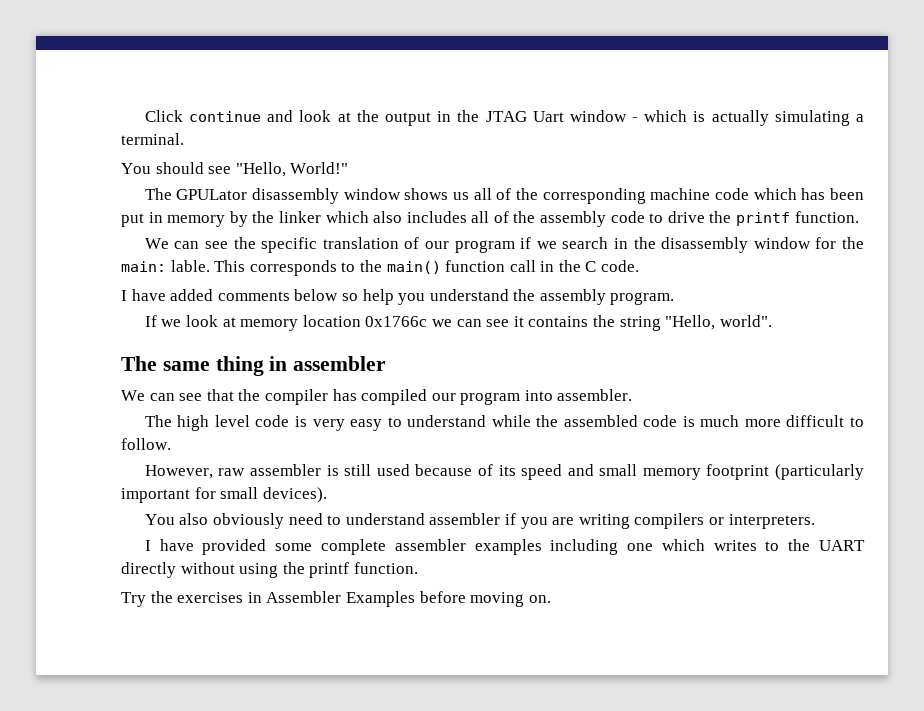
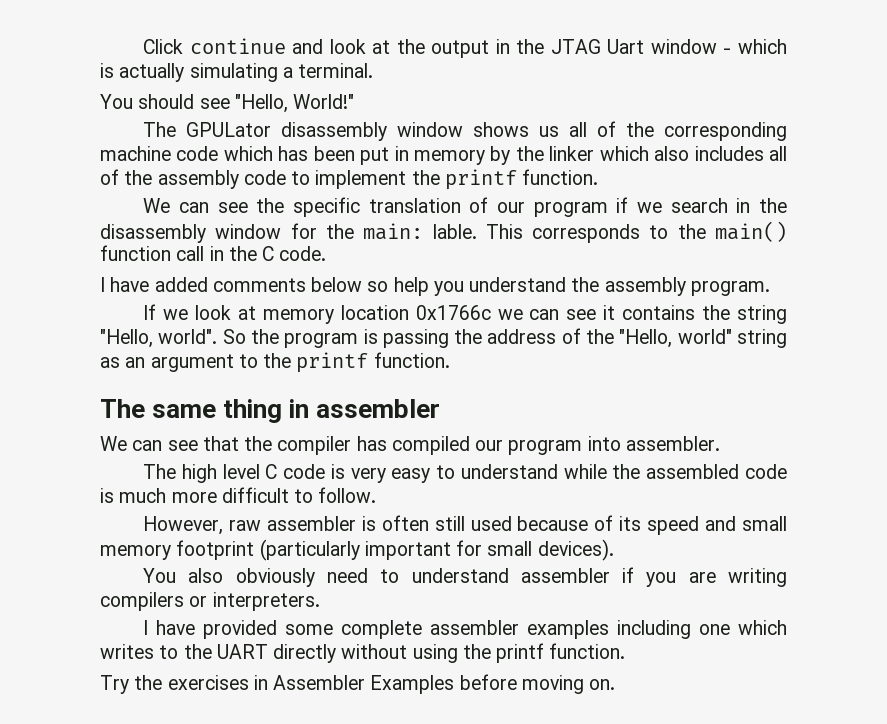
- The GPULator disassembly window shows us all of the corresponding machine code which has been put in memory by the linker which also includes all of the assembly code to drive the printf function.
+ The GPULator disassembly window shows us all of the corresponding machine code which has been put in memory by the linker which also includes all of the assembly code to implement the printf function.
+ So the program is passing the address of the "Hello, world" string as an argument to the printf function.
- The high level code is very easy to understand while the assembled code is much more difficult to follow.
+ The high level C code is very easy to understand while the assembled code is much more difficult to follow.
- However, raw assembler is still used because of its speed and small memory footprint (particularly important for small devices).
+ However, raw assembler is often still used because of its speed and small memory footprint (particularly important for small devices).

